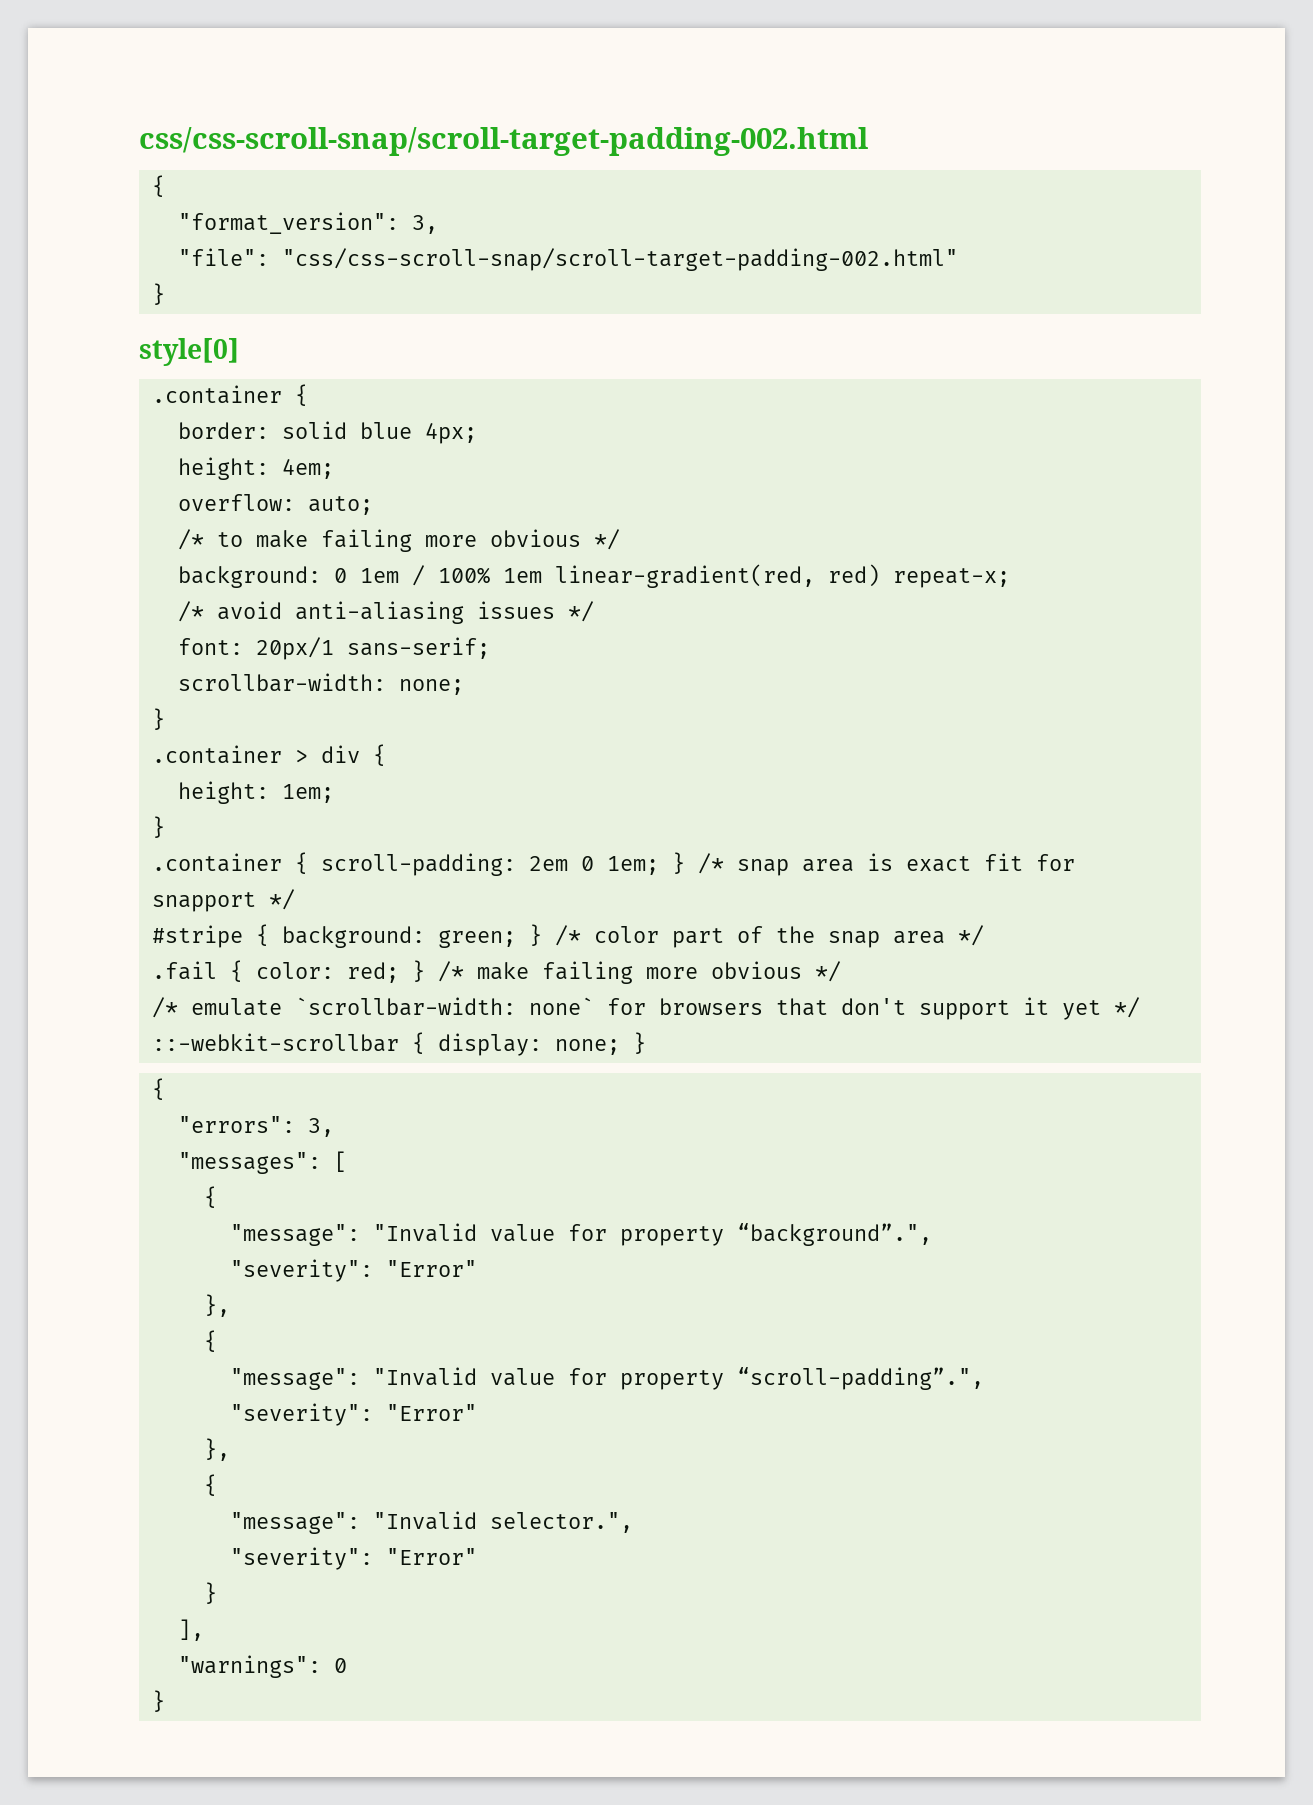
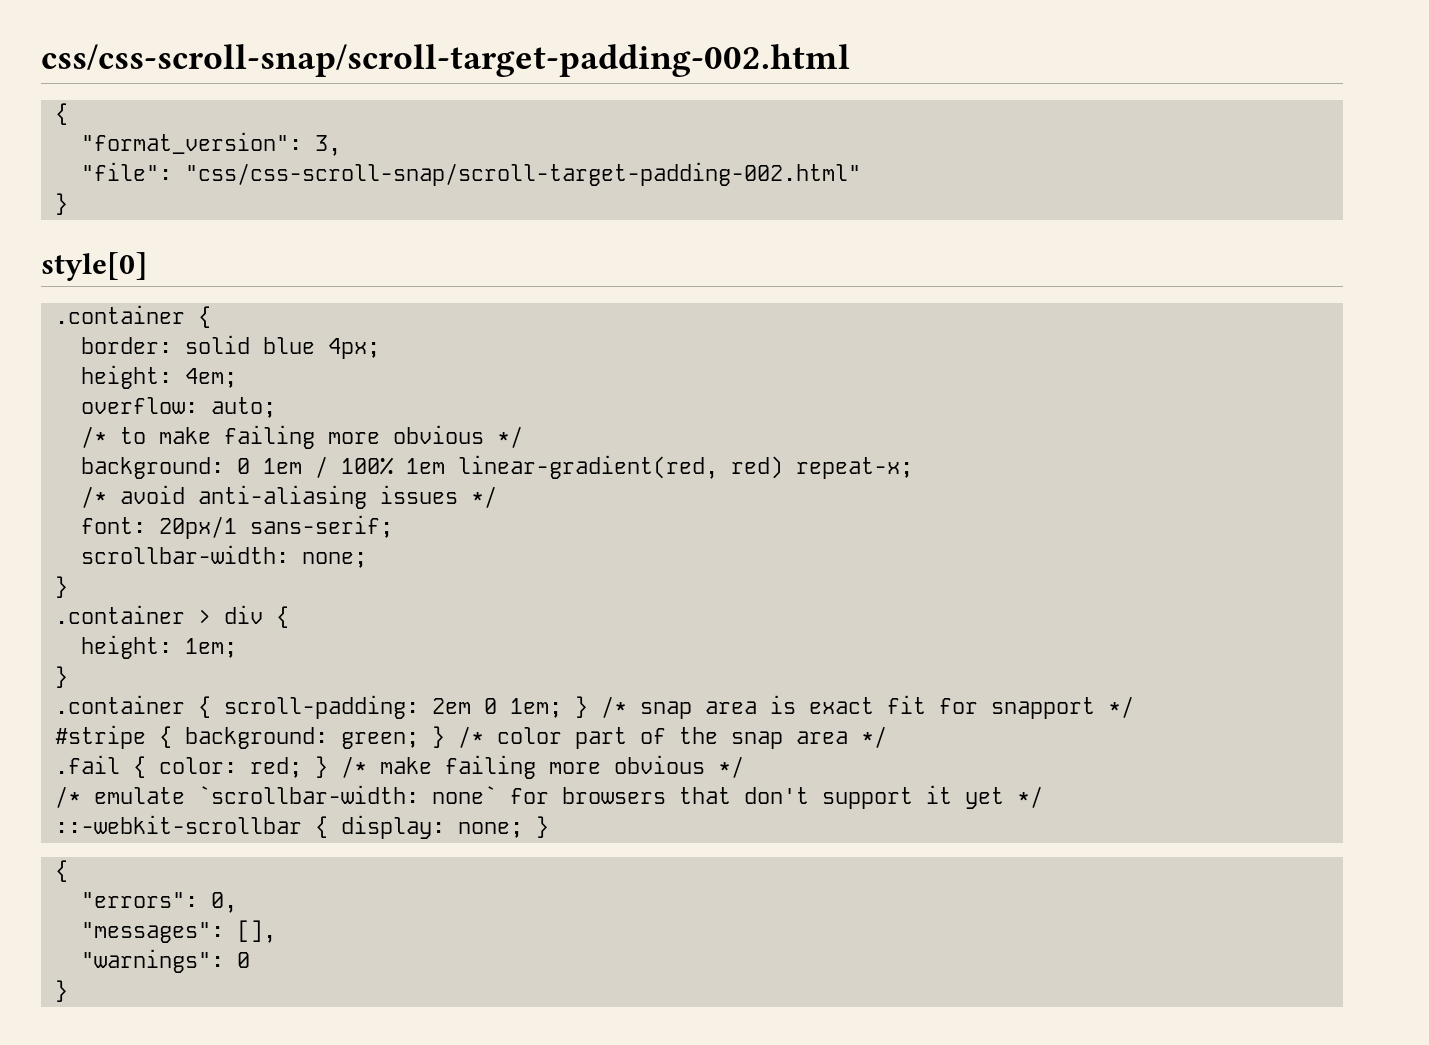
- "errors": 3,
+ "errors": 0,
- "messages": [
- {
- "message": "Invalid value for property “background”.",
- "severity": "Error"
- },
- {
- "message": "Invalid value for property “scroll-padding”.",
- "severity": "Error"
- },
- {
- "message": "Invalid selector.",
- "severity": "Error"
- }
- ],
+ "messages": [],

